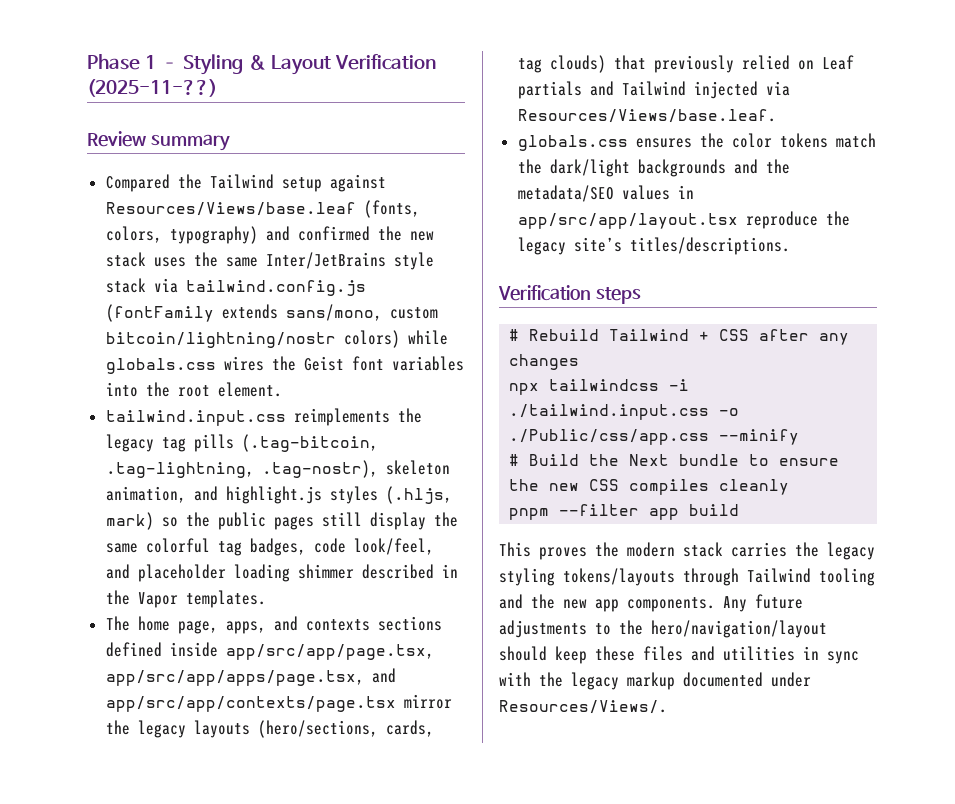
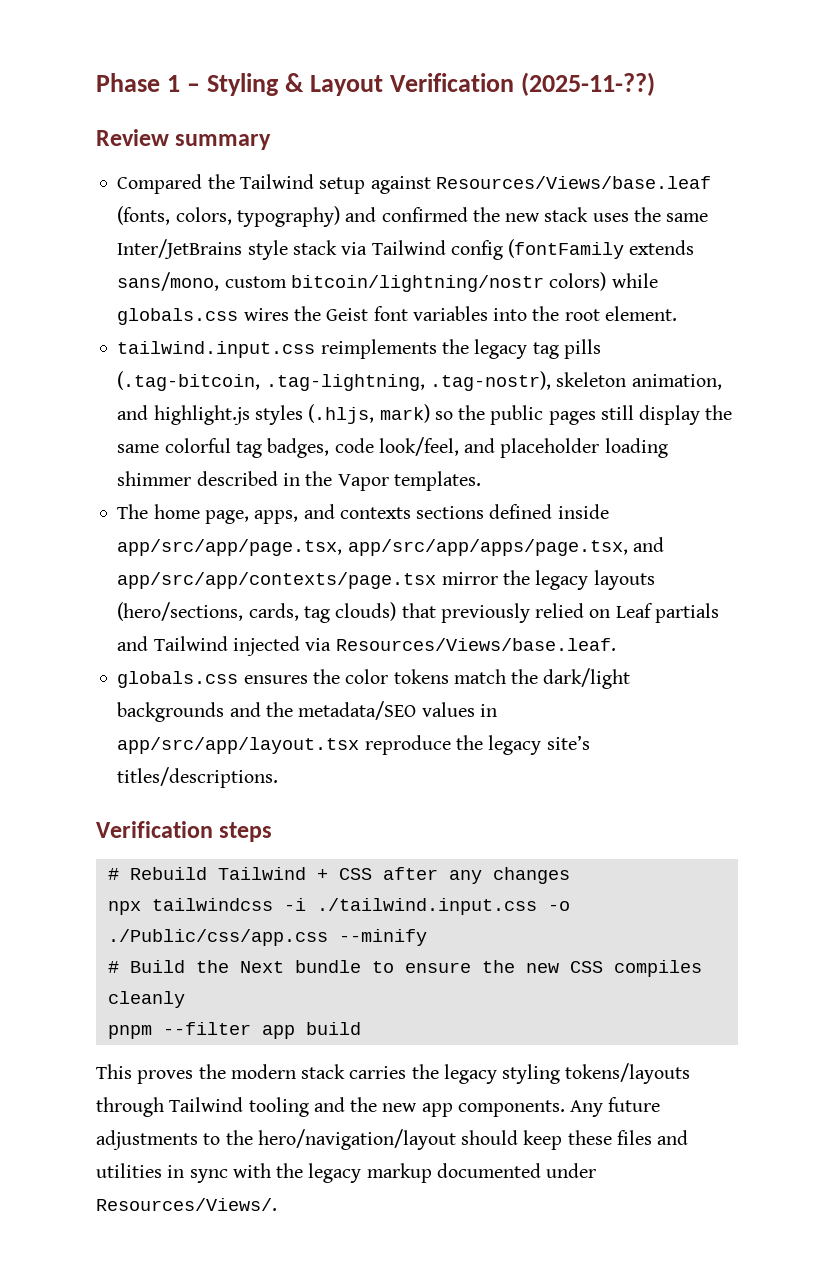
- Compared the Tailwind setup against Resources/Views/base.leaf (fonts, colors, typography) and confirmed the new stack uses the same Inter/JetBrains style stack via tailwind.config.js (fontFamily extends sans/mono, custom bitcoin/lightning/nostr colors) while globals.css wires the Geist font variables into the root element.
+ Compared the Tailwind setup against Resources/Views/base.leaf (fonts, colors, typography) and confirmed the new stack uses the same Inter/JetBrains style stack via Tailwind config (fontFamily extends sans/mono, custom bitcoin/lightning/nostr colors) while globals.css wires the Geist font variables into the root element.

